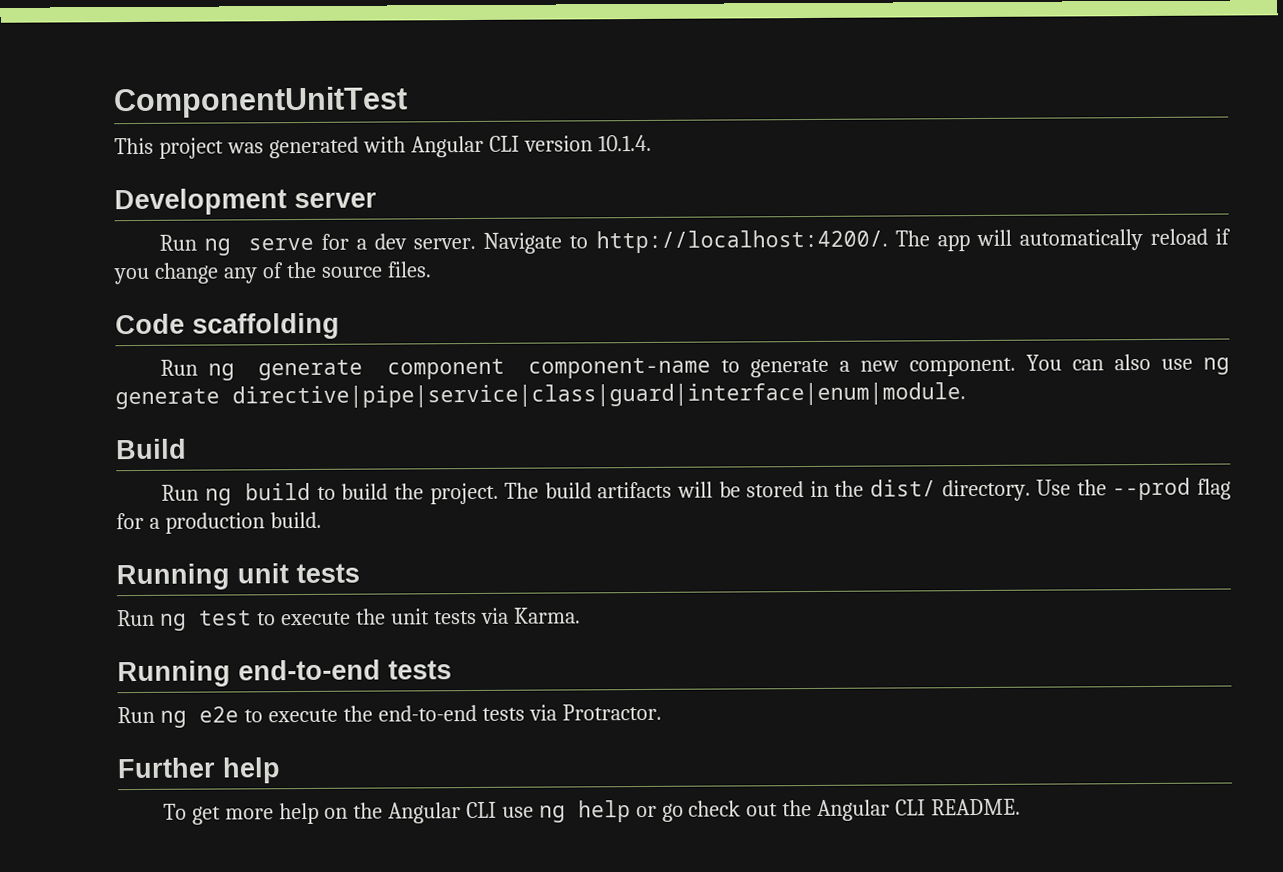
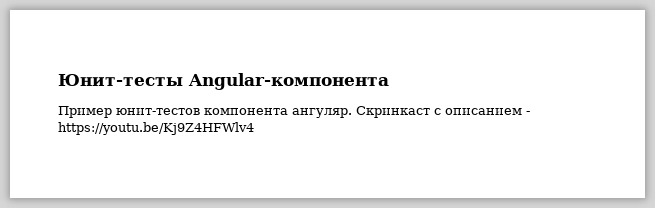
- ComponentUnitTest
- This project was generated with Angular CLI version 10.1.4.
- Development server
- Run ng serve for a dev server. Navigate to http://localhost:4200/. The app will automatically reload if you change any of the source files.
- Code scaffolding
- Run ng generate component component-name to generate a new component. You can also use ng generate directive|pipe|service|class|guard|interface|enum|module.
- Build
- Run ng build to build the project. The build artifacts will be stored in the dist/ directory. Use the --prod flag for a production build.
- Running unit tests
- Run ng test to execute the unit tests via Karma.
- Running end-to-end tests
- Run ng e2e to execute the end-to-end tests via Protractor.
- Further help
- To get more help on the Angular CLI use ng help or go check out the Angular CLI README.
+ Юнит-тесты Angular-компонента
+ Пример юнит-тестов компонента ангуляр. Скринкаст с описанием - https://youtu.be/Kj9Z4HFWlv4

